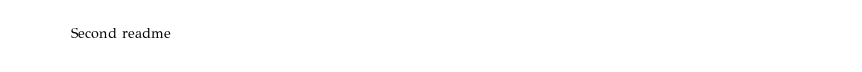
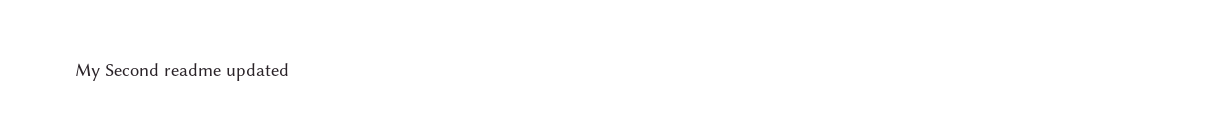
- Second readme
+ My Second readme updated

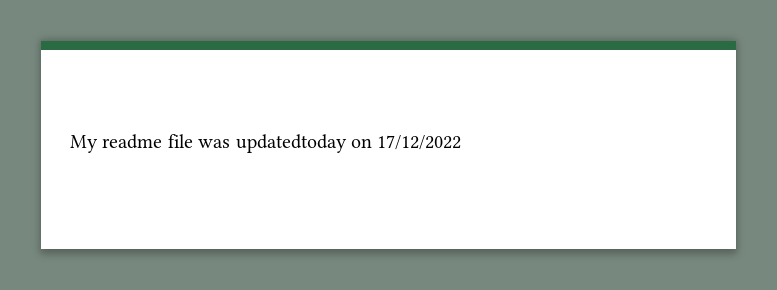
- My Second readme updated
+ My readme file was updatedtoday on 17/12/2022

